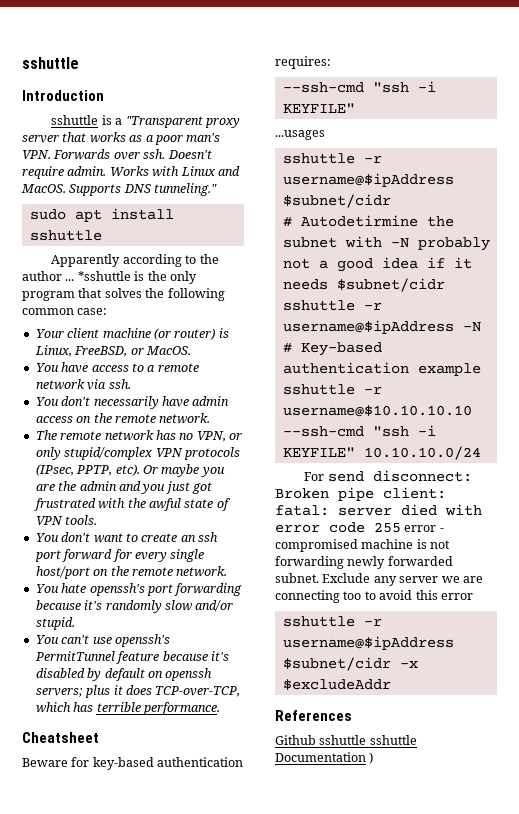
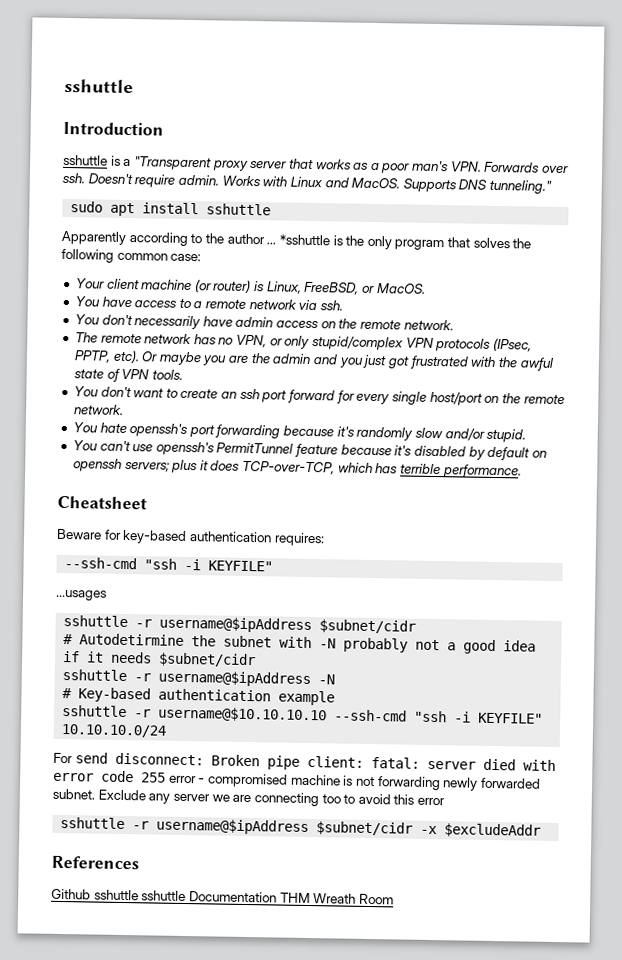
- Github sshuttle sshuttle Documentation )
+ Github sshuttle sshuttle Documentation THM Wreath Room

